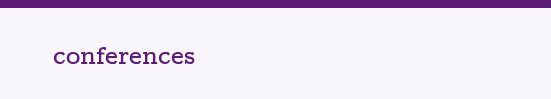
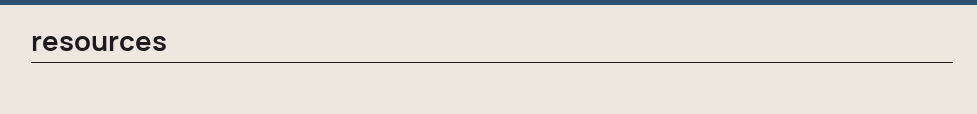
- conferences
+ resources

